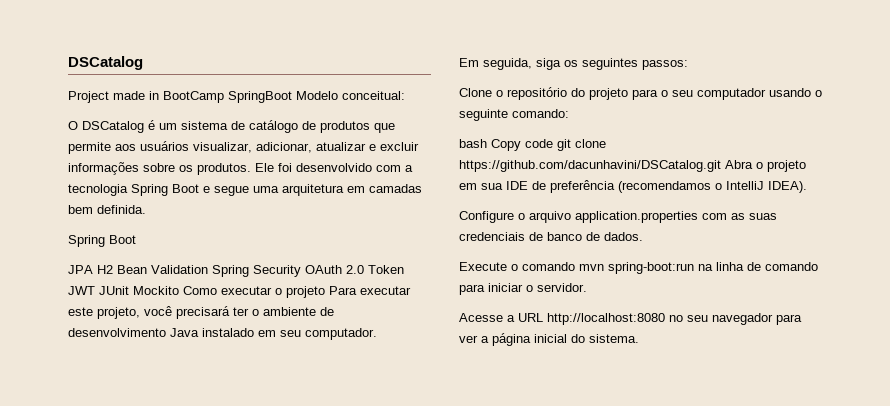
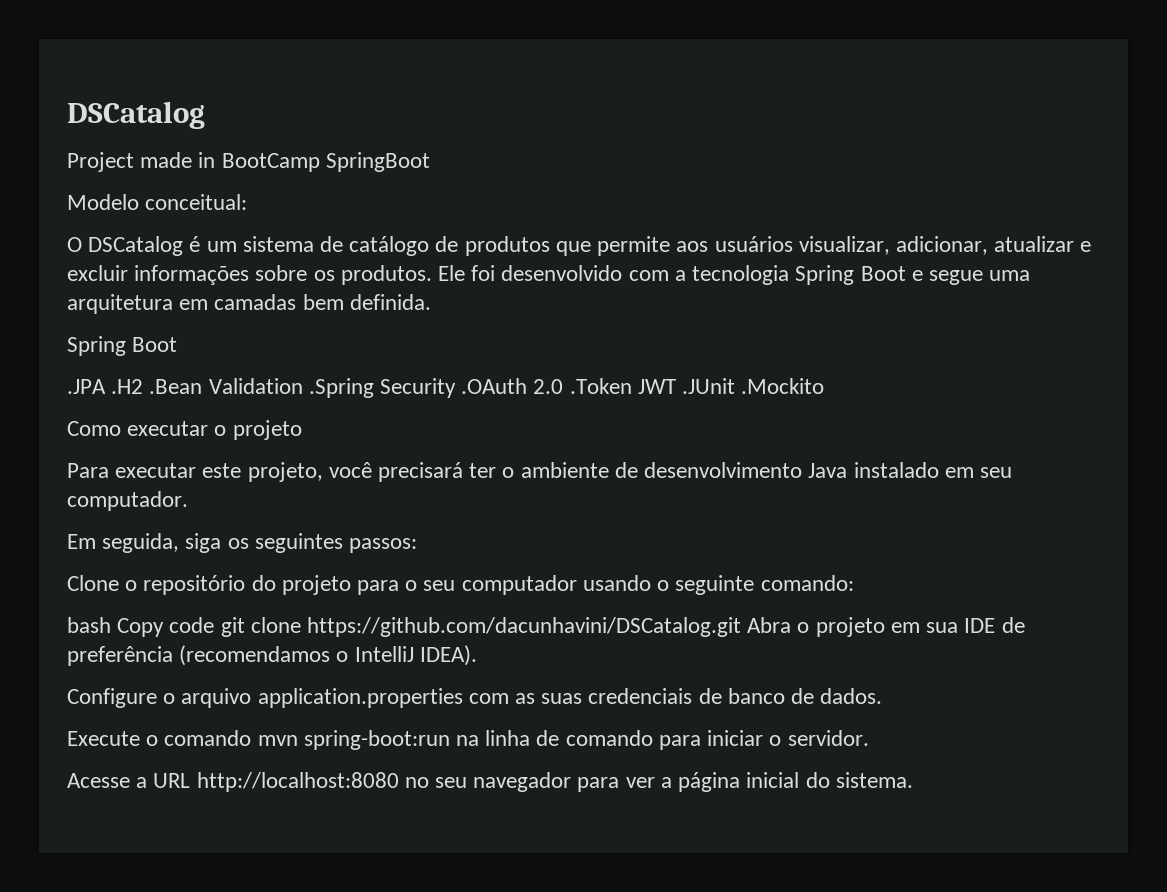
- Project made in BootCamp SpringBoot Modelo conceitual:
+ Project made in BootCamp SpringBoot
+ Modelo conceitual:
- JPA H2 Bean Validation Spring Security OAuth 2.0 Token JWT JUnit Mockito Como executar o projeto Para executar este projeto, você precisará ter o ambiente de desenvolvimento Java instalado em seu computador.
+ .JPA .H2 .Bean Validation .Spring Security .OAuth 2.0 .Token JWT .JUnit .Mockito
+ Como executar o projeto
+ Para executar este projeto, você precisará ter o ambiente de desenvolvimento Java instalado em seu computador.

